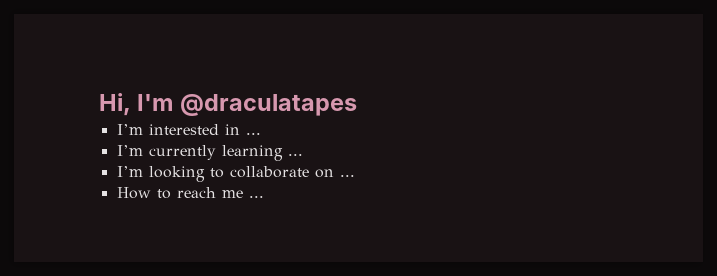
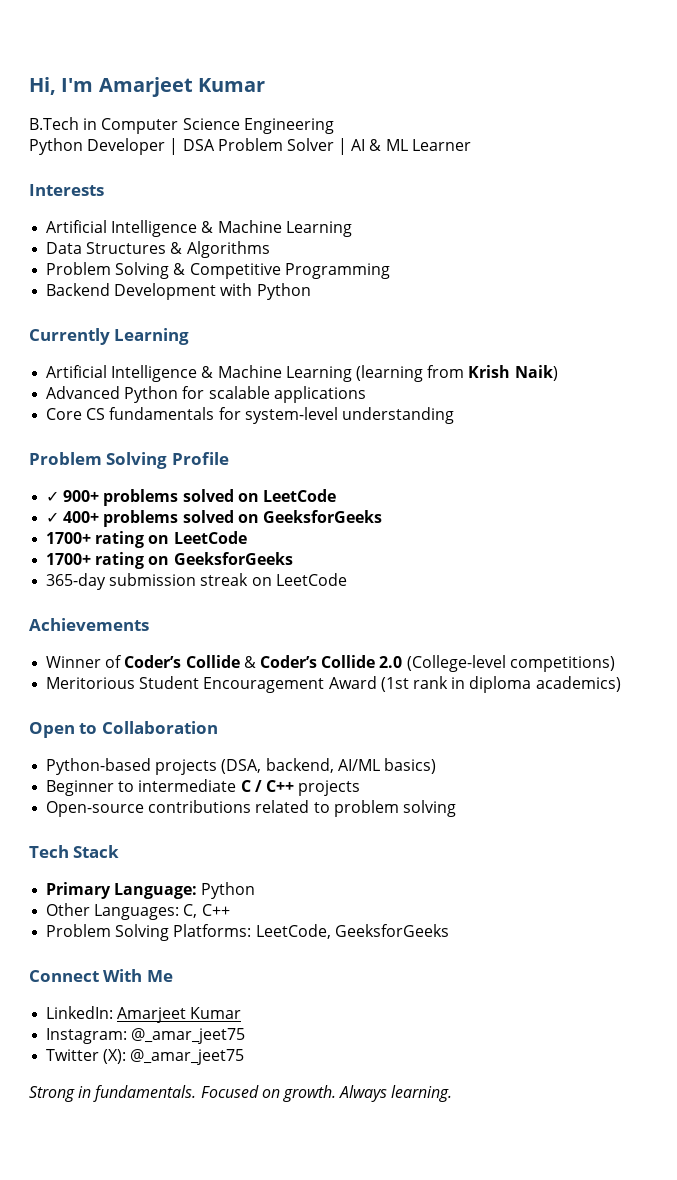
- Hi, I'm @draculatapes
- I’m interested in ...
- I’m currently learning ...
- I’m looking to collaborate on ...
- How to reach me ...
+ Hi, I'm Amarjeet Kumar
+ B.Tech in Computer Science Engineering
+ Python Developer | DSA Problem Solver | AI & ML Learner
+ Interests
+ Artificial Intelligence & Machine Learning
+ Data Structures & Algorithms
+ Problem Solving & Competitive Programming
+ Backend Development with Python
+ Currently Learning
+ Artificial Intelligence & Machine Learning (learning from Krish Naik)
+ Advanced Python for scalable applications
+ Core CS fundamentals for system-level understanding
+ Problem Solving Profile
+ ✓ 900+ problems solved on LeetCode
+ ✓ 400+ problems solved on GeeksforGeeks
+ 1700+ rating on LeetCode
+ 1700+ rating on GeeksforGeeks
+ 365-day submission streak on LeetCode
+ Achievements
+ Winner of Coder’s Collide & Coder’s Collide 2.0 (College-level competitions)
+ Meritorious Student Encouragement Award (1st rank in diploma academics)
+ Open to Collaboration
+ Python-based projects (DSA, backend, AI/ML basics)
+ Beginner to intermediate C / C++ projects
+ Open-source contributions related to problem solving
+ Tech Stack
+ Primary Language: Python
+ Other Languages: C, C++
+ Problem Solving Platforms: LeetCode, GeeksforGeeks
+ Connect With Me
+ LinkedIn: Amarjeet Kumar
+ Instagram: @_amar_jeet75
+ Twitter (X): @_amar_jeet75
+ Strong in fundamentals. Focused on growth. Always learning.

